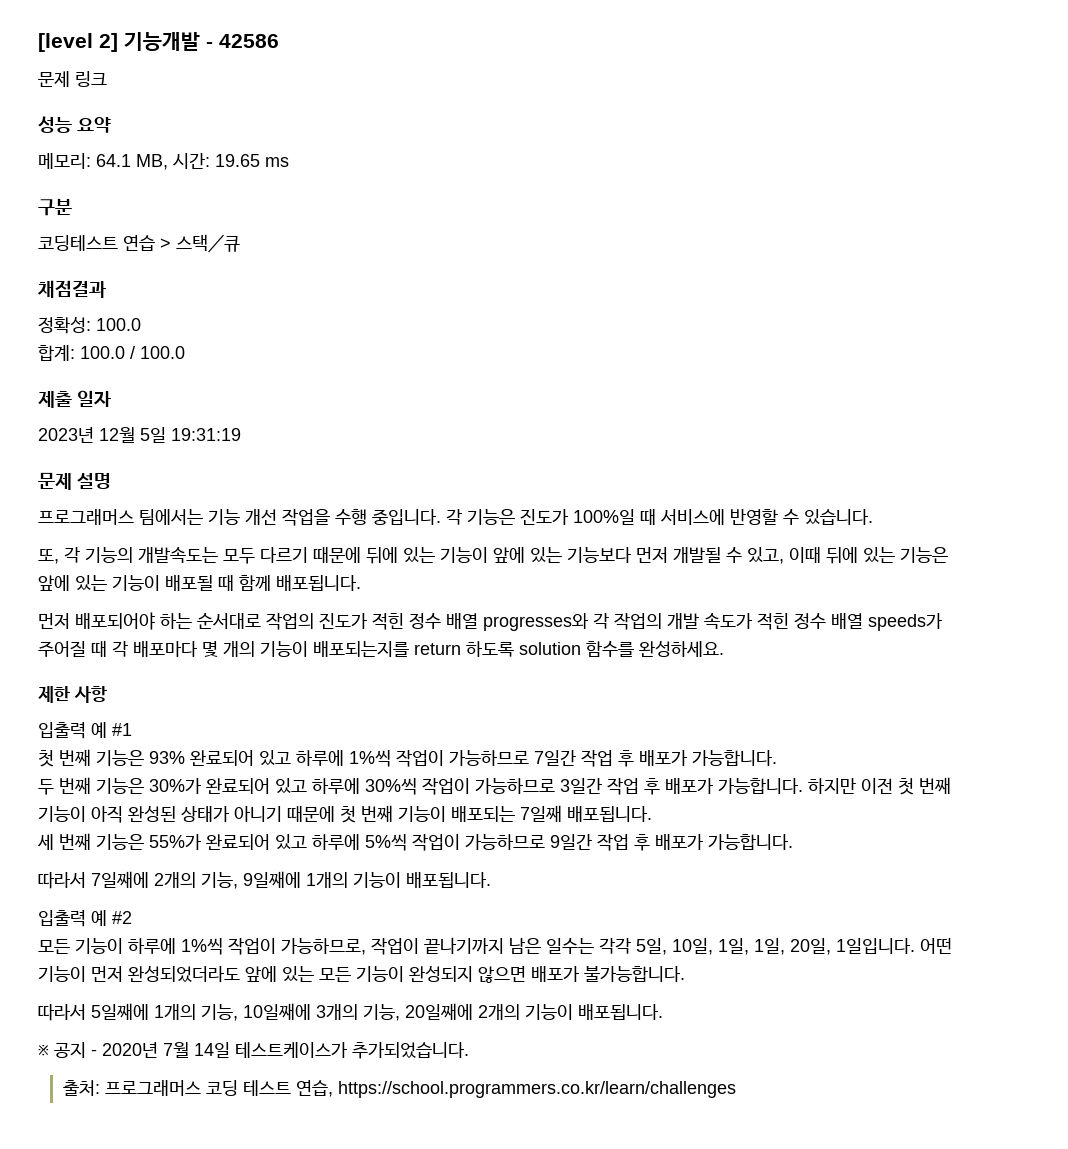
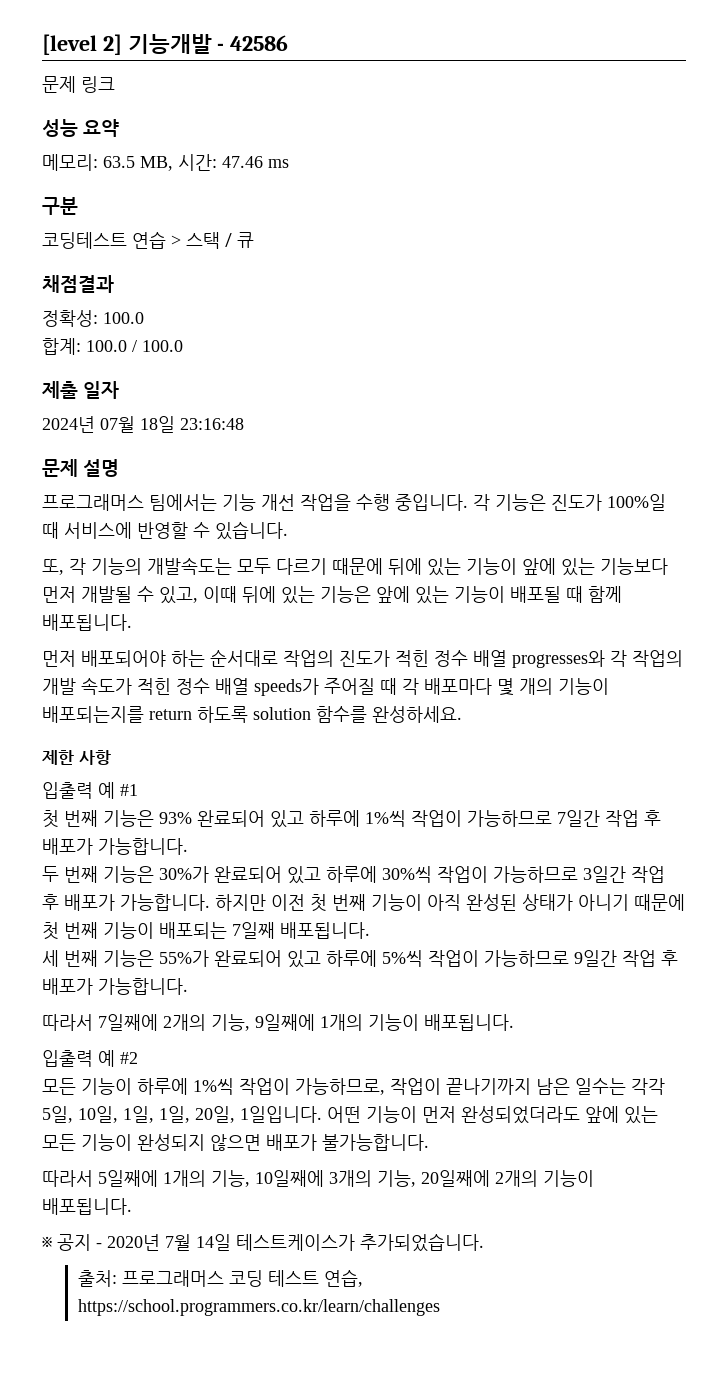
- 메모리: 64.1 MB, 시간: 19.65 ms
+ 메모리: 63.5 MB, 시간: 47.46 ms
- 2023년 12월 5일 19:31:19
+ 2024년 07월 18일 23:16:48

